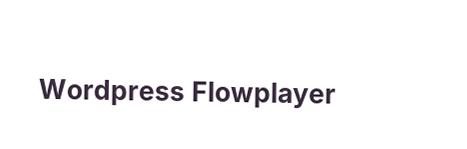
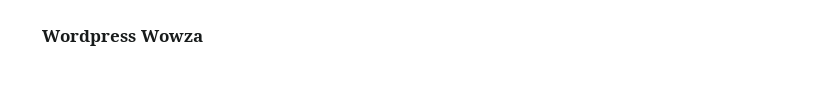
- Wordpress Flowplayer
+ Wordpress Wowza

